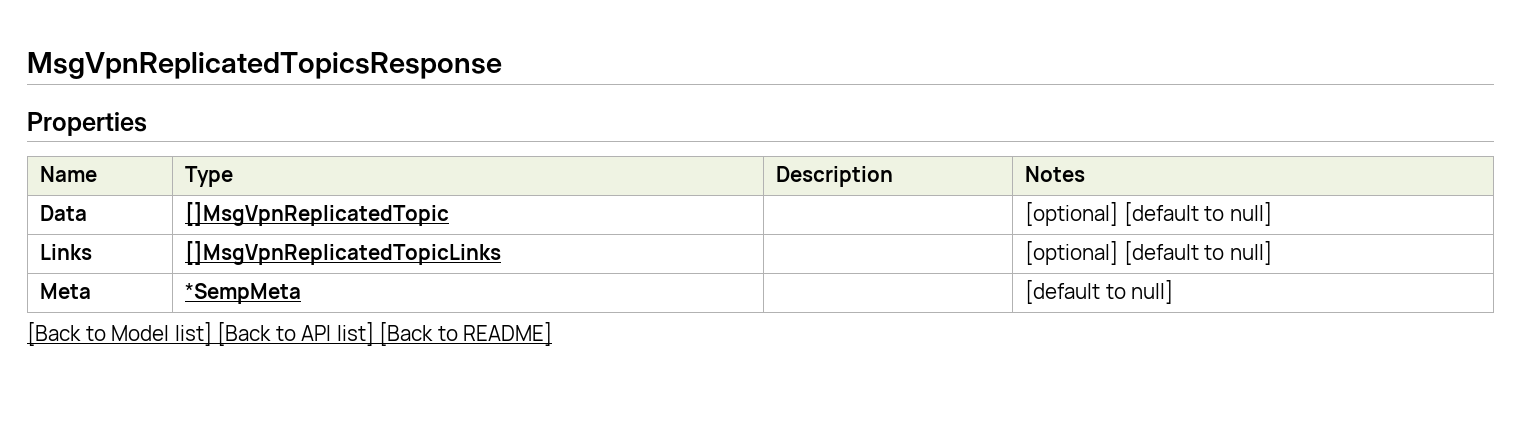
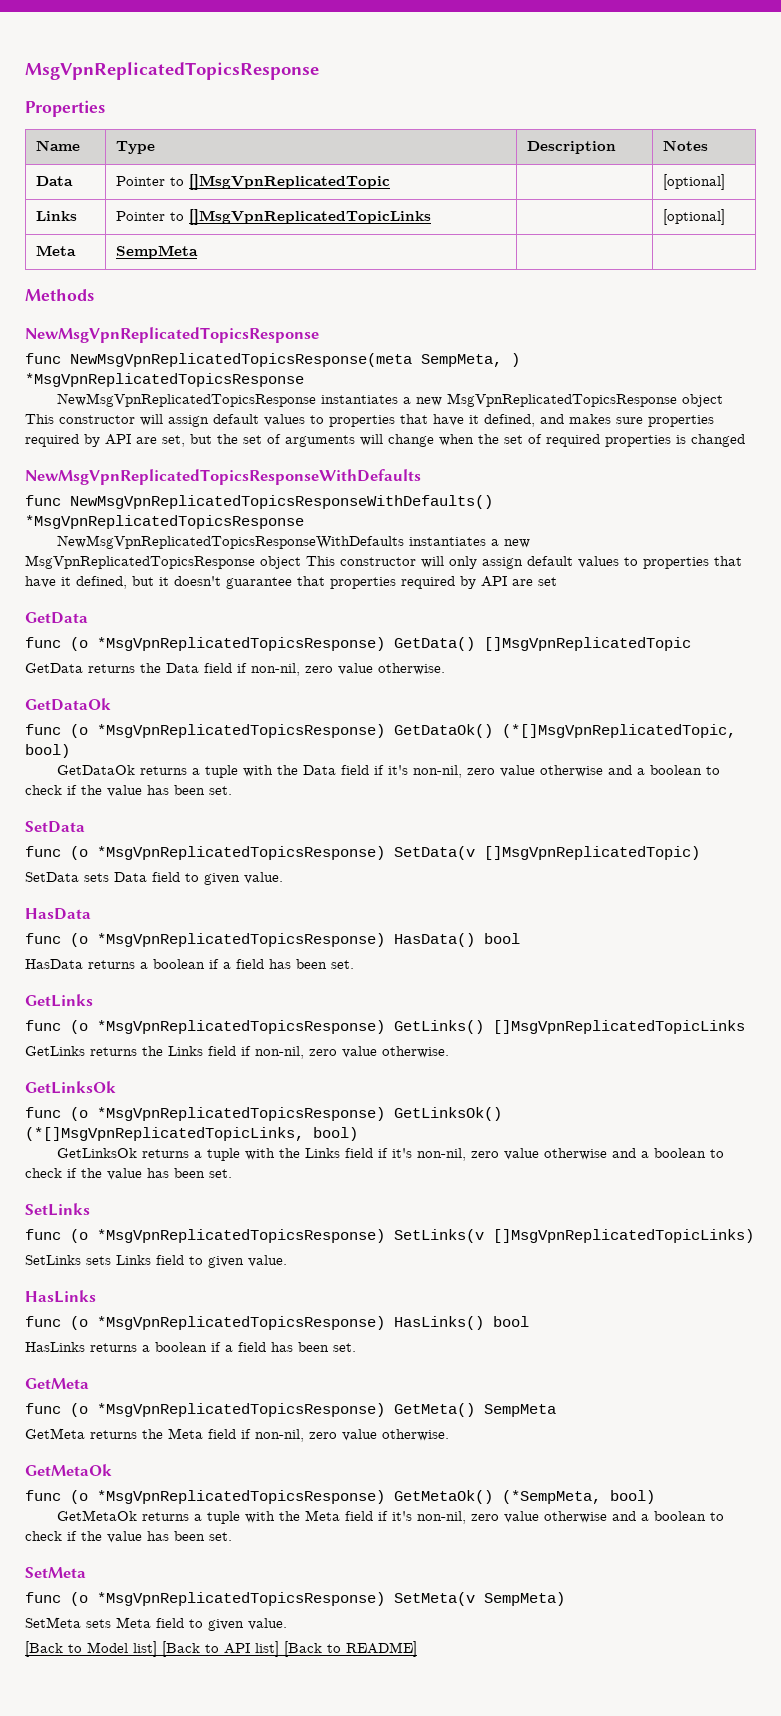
- Data | []MsgVpnReplicatedTopic | | [optional] [default to null]
+ Data | Pointer to []MsgVpnReplicatedTopic | | [optional]
- Links | []MsgVpnReplicatedTopicLinks | | [optional] [default to null]
- Meta | *SempMeta | | [default to null]
+ Links | Pointer to []MsgVpnReplicatedTopicLinks | | [optional]
+ Meta | SempMeta | |
+ Methods
+ NewMsgVpnReplicatedTopicsResponse
+ func NewMsgVpnReplicatedTopicsResponse(meta SempMeta, ) *MsgVpnReplicatedTopicsResponse
+ NewMsgVpnReplicatedTopicsResponse instantiates a new MsgVpnReplicatedTopicsResponse object This constructor will assign default values to properties that have it defined, and makes sure properties required by API are set, but the set of arguments will change when the set of required properties is changed
+ NewMsgVpnReplicatedTopicsResponseWithDefaults
+ func NewMsgVpnReplicatedTopicsResponseWithDefaults() *MsgVpnReplicatedTopicsResponse
+ NewMsgVpnReplicatedTopicsResponseWithDefaults instantiates a new MsgVpnReplicatedTopicsResponse object This constructor will only assign default values to properties that have it defined, but it doesn't guarantee that properties required by API are set
+ GetData
+ func (o *MsgVpnReplicatedTopicsResponse) GetData() []MsgVpnReplicatedTopic
+ GetData returns the Data field if non-nil, zero value otherwise.
+ GetDataOk
+ func (o *MsgVpnReplicatedTopicsResponse) GetDataOk() (*[]MsgVpnReplicatedTopic, bool)
+ GetDataOk returns a tuple with the Data field if it's non-nil, zero value otherwise and a boolean to check if the value has been set.
+ SetData
+ func (o *MsgVpnReplicatedTopicsResponse) SetData(v []MsgVpnReplicatedTopic)
+ SetData sets Data field to given value.
+ HasData
+ func (o *MsgVpnReplicatedTopicsResponse) HasData() bool
+ HasData returns a boolean if a field has been set.
+ GetLinks
+ func (o *MsgVpnReplicatedTopicsResponse) GetLinks() []MsgVpnReplicatedTopicLinks
+ GetLinks returns the Links field if non-nil, zero value otherwise.
+ GetLinksOk
+ func (o *MsgVpnReplicatedTopicsResponse) GetLinksOk() (*[]MsgVpnReplicatedTopicLinks, bool)
+ GetLinksOk returns a tuple with the Links field if it's non-nil, zero value otherwise and a boolean to check if the value has been set.
+ SetLinks
+ func (o *MsgVpnReplicatedTopicsResponse) SetLinks(v []MsgVpnReplicatedTopicLinks)
+ SetLinks sets Links field to given value.
+ HasLinks
+ func (o *MsgVpnReplicatedTopicsResponse) HasLinks() bool
+ HasLinks returns a boolean if a field has been set.
+ GetMeta
+ func (o *MsgVpnReplicatedTopicsResponse) GetMeta() SempMeta
+ GetMeta returns the Meta field if non-nil, zero value otherwise.
+ GetMetaOk
+ func (o *MsgVpnReplicatedTopicsResponse) GetMetaOk() (*SempMeta, bool)
+ GetMetaOk returns a tuple with the Meta field if it's non-nil, zero value otherwise and a boolean to check if the value has been set.
+ SetMeta
+ func (o *MsgVpnReplicatedTopicsResponse) SetMeta(v SempMeta)
+ SetMeta sets Meta field to given value.

